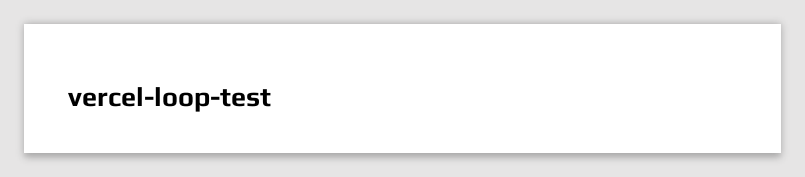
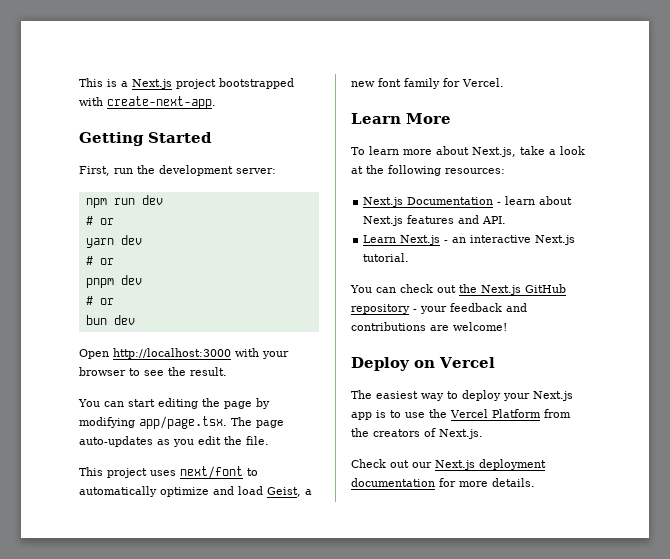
- vercel-loop-test
+ This is a Next.js project bootstrapped with create-next-app.
+ Getting Started
+ First, run the development server:
+ npm run dev
+ # or
+ yarn dev
+ # or
+ pnpm dev
+ # or
+ bun dev
+ Open http://localhost:3000 with your browser to see the result.
+ You can start editing the page by modifying app/page.tsx. The page auto-updates as you edit the file.
+ This project uses next/font to automatically optimize and load Geist, a new font family for Vercel.
+ Learn More
+ To learn more about Next.js, take a look at the following resources:
+ Next.js Documentation - learn about Next.js features and API.
+ Learn Next.js - an interactive Next.js tutorial.
+ You can check out the Next.js GitHub repository - your feedback and contributions are welcome!
+ Deploy on Vercel
+ The easiest way to deploy your Next.js app is to use the Vercel Platform from the creators of Next.js.
+ Check out our Next.js deployment documentation for more details.

